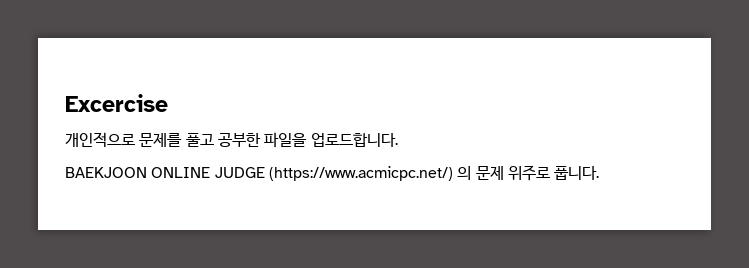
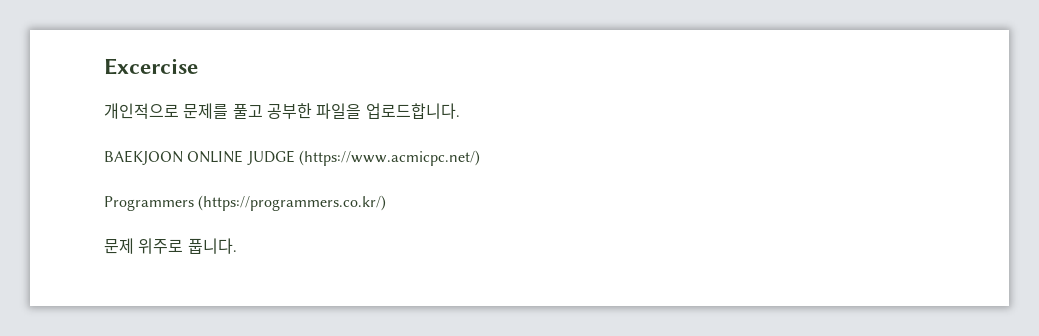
- BAEKJOON ONLINE JUDGE (https://www.acmicpc.net/) 의 문제 위주로 풉니다.
+ BAEKJOON ONLINE JUDGE (https://www.acmicpc.net/)
+ Programmers (https://programmers.co.kr/)
+ 문제 위주로 풉니다.

